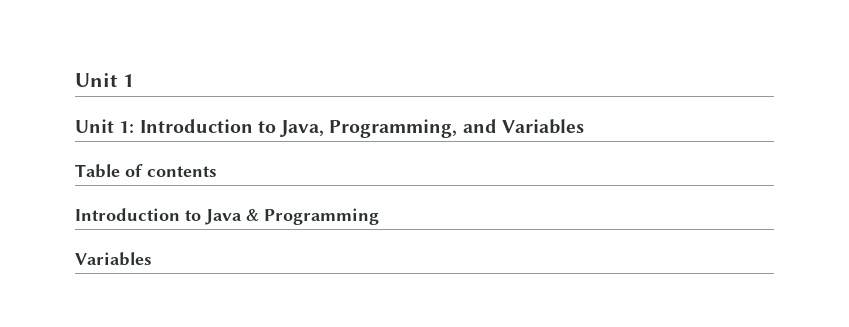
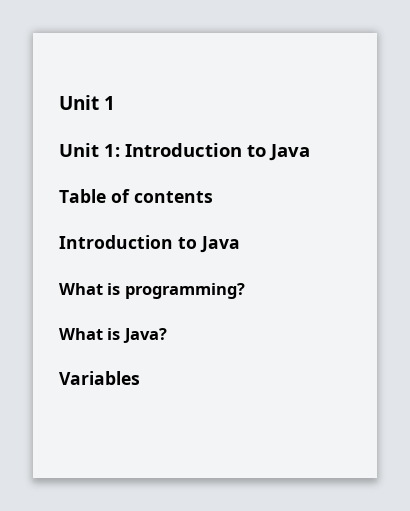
- Unit 1: Introduction to Java, Programming, and Variables
+ Unit 1: Introduction to Java
  Table of contents
- Introduction to Java & Programming
+ Introduction to Java
+ What is programming?
+ What is Java?

